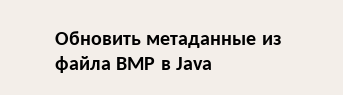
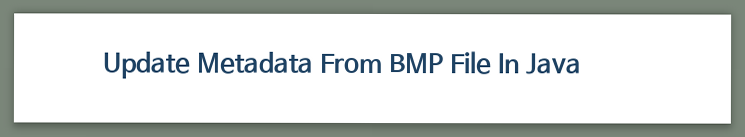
- Обновить метаданные из файла BMP в Java
+ Update Metadata From BMP File In Java

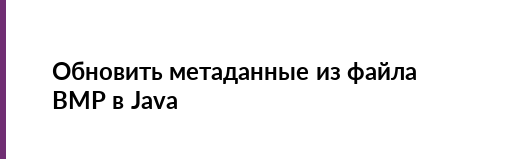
- Update Metadata From BMP File In Java
+ Обновить метаданные из файла BMP в Java

